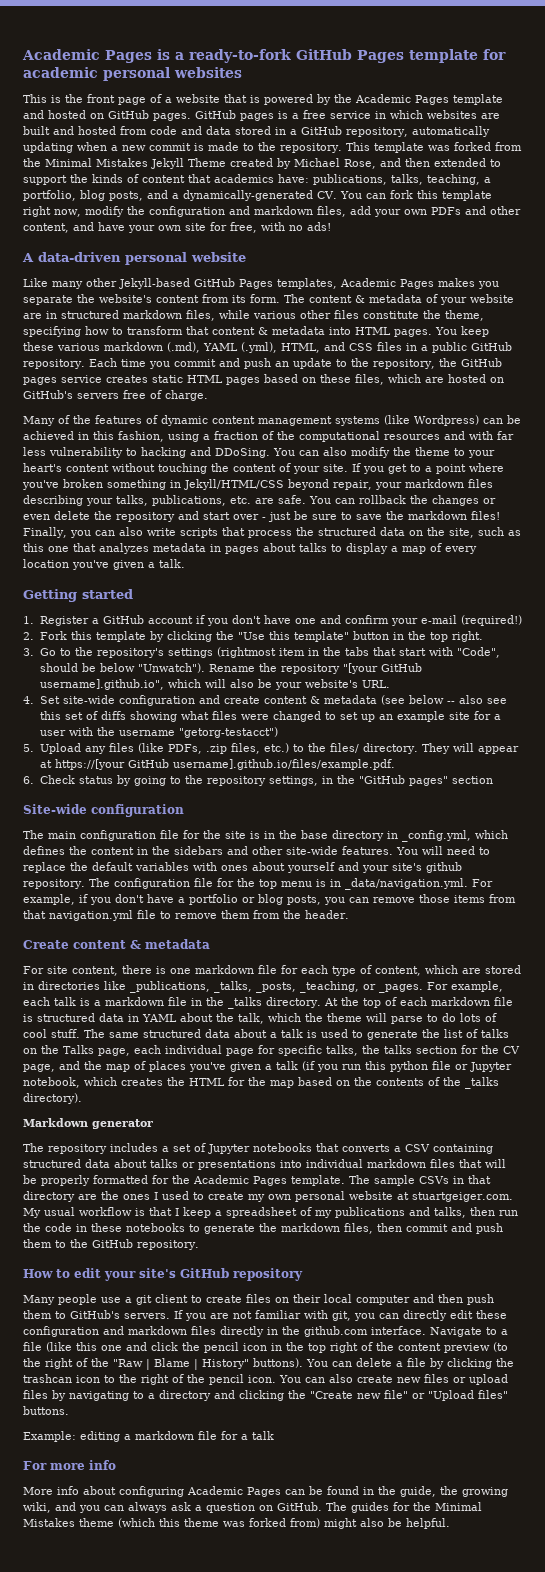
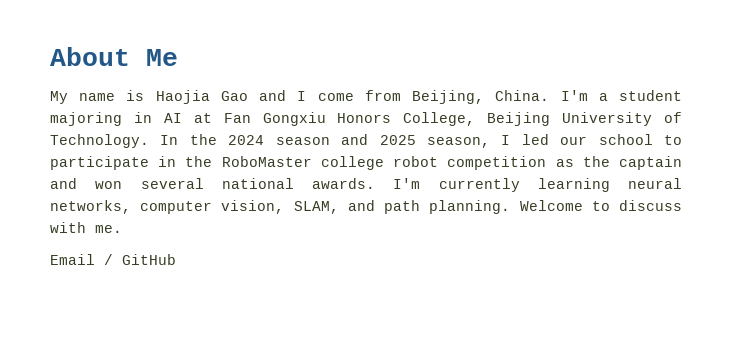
- Academic Pages is a ready-to-fork GitHub Pages template for academic personal websites
- This is the front page of a website that is powered by the Academic Pages template and hosted on GitHub pages. GitHub pages is a free service in which websites are built and hosted from code and data stored in a GitHub repository, automatically updating when a new commit is made to the repository. This template was forked from the Minimal Mistakes Jekyll Theme created by Michael Rose, and then extended to support the kinds of content that academics have: publications, talks, teaching, a portfolio, blog posts, and a dynamically-generated CV. You can fork this template right now, modify the configuration and markdown files, add your own PDFs and other content, and have your own site for free, with no ads!
- A data-driven personal website
- Like many other Jekyll-based GitHub Pages templates, Academic Pages makes you separate the website's content from its form. The content & metadata of your website are in structured markdown files, while various other files constitute the theme, specifying how to transform that content & metadata into HTML pages. You keep these various markdown (.md), YAML (.yml), HTML, and CSS files in a public GitHub repository. Each time you commit and push an update to the repository, the GitHub pages service creates static HTML pages based on these files, which are hosted on GitHub's servers free of charge.
- Many of the features of dynamic content management systems (like Wordpress) can be achieved in this fashion, using a fraction of the computational resources and with far less vulnerability to hacking and DDoSing. You can also modify the theme to your heart's content without touching the content of your site. If you get to a point where you've broken something in Jekyll/HTML/CSS beyond repair, your markdown files describing your talks, publications, etc. are safe. You can rollback the changes or even delete the repository and start over - just be sure to save the markdown files! Finally, you can also write scripts that process the structured data on the site, such as this one that analyzes metadata in pages about talks to display a map of every location you've given a talk.
- Getting started
- 1. Register a GitHub account if you don't have one and confirm your e-mail (required!)
- 2. Fork this template by clicking the "Use this template" button in the top right.
- 3. Go to the repository's settings (rightmost item in the tabs that start with "Code", should be below "Unwatch"). Rename the repository "[your GitHub username].github.io", which will also be your website's URL.
- 4. Set site-wide configuration and create content & metadata (see below -- also see this set of diffs showing what files were changed to set up an example site for a user with the username "getorg-testacct")
- 5. Upload any files (like PDFs, .zip files, etc.) to the files/ directory. They will appear at https://[your GitHub username].github.io/files/example.pdf.
- 6. Check status by going to the repository settings, in the "GitHub pages" section
- Site-wide configuration
- The main configuration file for the site is in the base directory in _config.yml, which defines the content in the sidebars and other site-wide features. You will need to replace the default variables with ones about yourself and your site's github repository. The configuration file for the top menu is in _data/navigation.yml. For example, if you don't have a portfolio or blog posts, you can remove those items from that navigation.yml file to remove them from the header.
- Create content & metadata
- For site content, there is one markdown file for each type of content, which are stored in directories like _publications, _talks, _posts, _teaching, or _pages. For example, each talk is a markdown file in the _talks directory. At the top of each markdown file is structured data in YAML about the talk, which the theme will parse to do lots of cool stuff. The same structured data about a talk is used to generate the list of talks on the Talks page, each individual page for specific talks, the talks section for the CV page, and the map of places you've given a talk (if you run this python file or Jupyter notebook, which creates the HTML for the map based on the contents of the _talks directory).
- Markdown generator
- The repository includes a set of Jupyter notebooks that converts a CSV containing structured data about talks or presentations into individual markdown files that will be properly formatted for the Academic Pages template. The sample CSVs in that directory are the ones I used to create my own personal website at stuartgeiger.com. My usual workflow is that I keep a spreadsheet of my publications and talks, then run the code in these notebooks to generate the markdown files, then commit and push them to the GitHub repository.
- How to edit your site's GitHub repository
- Many people use a git client to create files on their local computer and then push them to GitHub's servers. If you are not familiar with git, you can directly edit these configuration and markdown files directly in the github.com interface. Navigate to a file (like this one and click the pencil icon in the top right of the content preview (to the right of the "Raw | Blame | History" buttons). You can delete a file by clicking the trashcan icon to the right of the pencil icon. You can also create new files or upload files by navigating to a directory and clicking the "Create new file" or "Upload files" buttons.
- Example: editing a markdown file for a talk
- For more info
- More info about configuring Academic Pages can be found in the guide, the growing wiki, and you can always ask a question on GitHub. The guides for the Minimal Mistakes theme (which this theme was forked from) might also be helpful.
+ About Me
+ My name is Haojia Gao and I come from Beijing, China. I'm a student majoring in AI at Fan Gongxiu Honors College, Beijing University of Technology. In the 2024 season and 2025 season, I led our school to participate in the RoboMaster college robot competition as the captain and won several national awards. I'm currently learning neural networks, computer vision, SLAM, and path planning. Welcome to discuss with me.
+ Email / GitHub

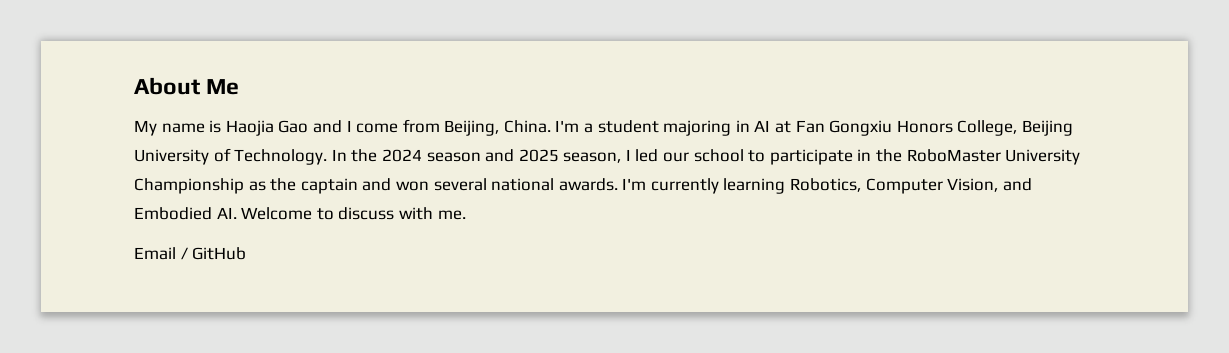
- In the 2024 season and 2025 season, I led our school to participate in the RoboMaster college robot competition as the captain and won several national awards.
+ In the 2024 season and 2025 season, I led our school to participate in the RoboMaster University Championship as the captain and won several national awards.
- I'm currently learning neural networks, computer vision, SLAM, and path planning. Welcome to discuss with me.
+ I'm currently learning Robotics, Computer Vision, and Embodied AI. Welcome to discuss with me.

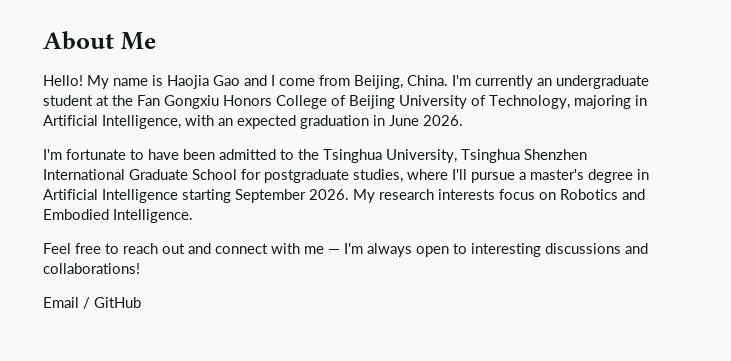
+ Hello!
- I'm a student majoring in AI at Fan Gongxiu Honors College, Beijing University of Technology. In the 2024 season and 2025 season, I led our school to participate in the RoboMaster University Championship as the captain and won several national awards. I'm currently learning Robotics, Computer Vision, and Embodied AI. Welcome to discuss with me.
+ I'm currently an undergraduate student at the Fan Gongxiu Honors College of Beijing University of Technology, majoring in Artificial Intelligence, with an expected graduation in June 2026.
+ I'm fortunate to have been admitted to the Tsinghua University, Tsinghua Shenzhen International Graduate School for postgraduate studies, where I'll pursue a master's degree in Artificial Intelligence starting September 2026. My research interests focus on Robotics and Embodied Intelligence.
+ Feel free to reach out and connect with me — I'm always open to interesting discussions and collaborations!

